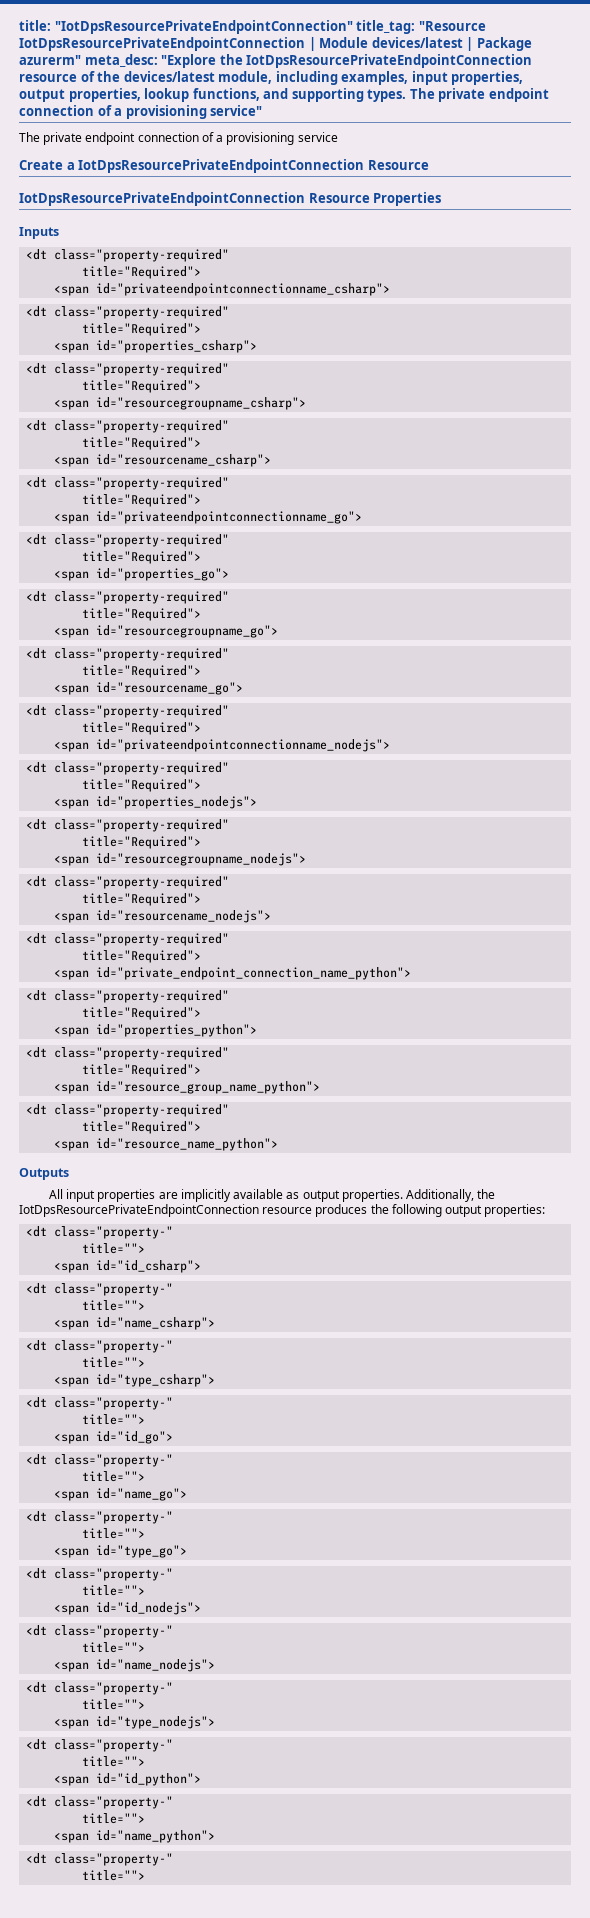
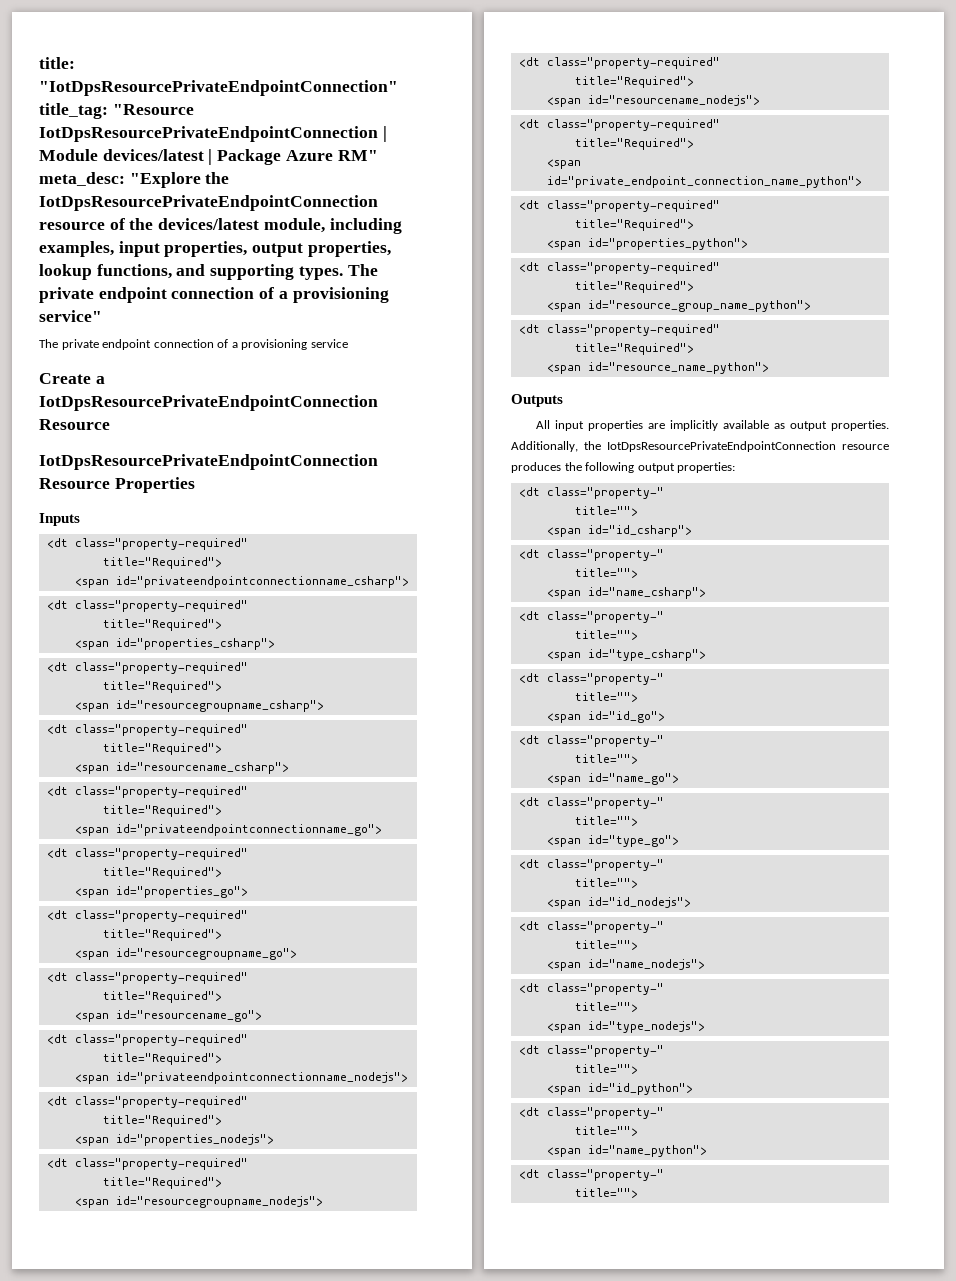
- title: "IotDpsResourcePrivateEndpointConnection" title_tag: "Resource IotDpsResourcePrivateEndpointConnection | Module devices/latest | Package azurerm" meta_desc: "Explore the IotDpsResourcePrivateEndpointConnection resource of the devices/latest module, including examples, input properties, output properties, lookup functions, and supporting types.
+ title: "IotDpsResourcePrivateEndpointConnection" title_tag: "Resource IotDpsResourcePrivateEndpointConnection | Module devices/latest | Package Azure RM" meta_desc: "Explore the IotDpsResourcePrivateEndpointConnection resource of the devices/latest module, including examples, input properties, output properties, lookup functions, and supporting types.

